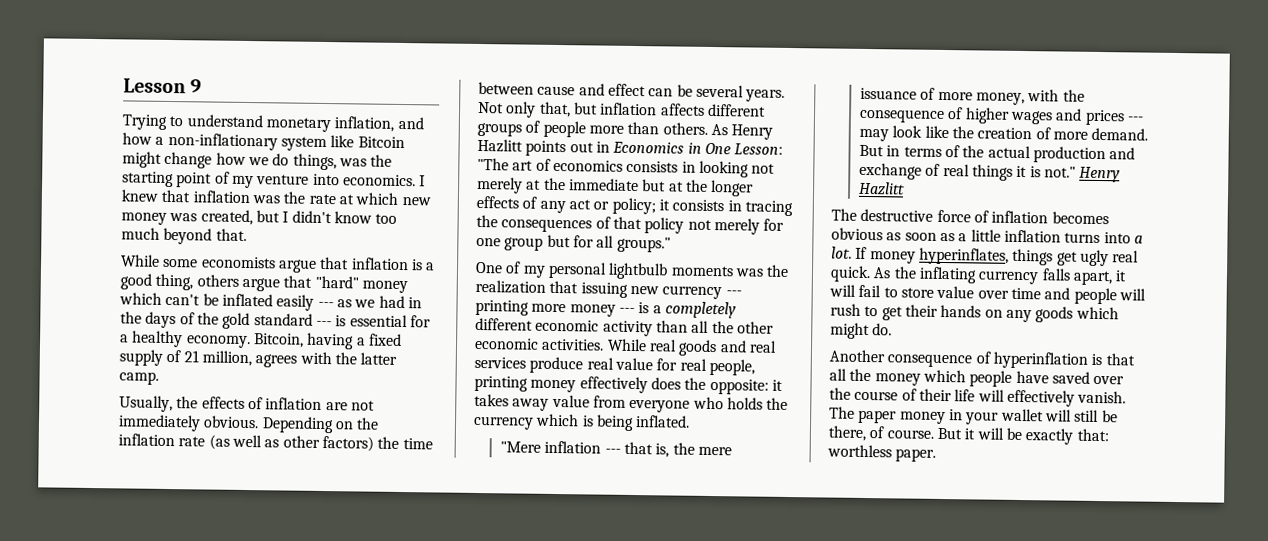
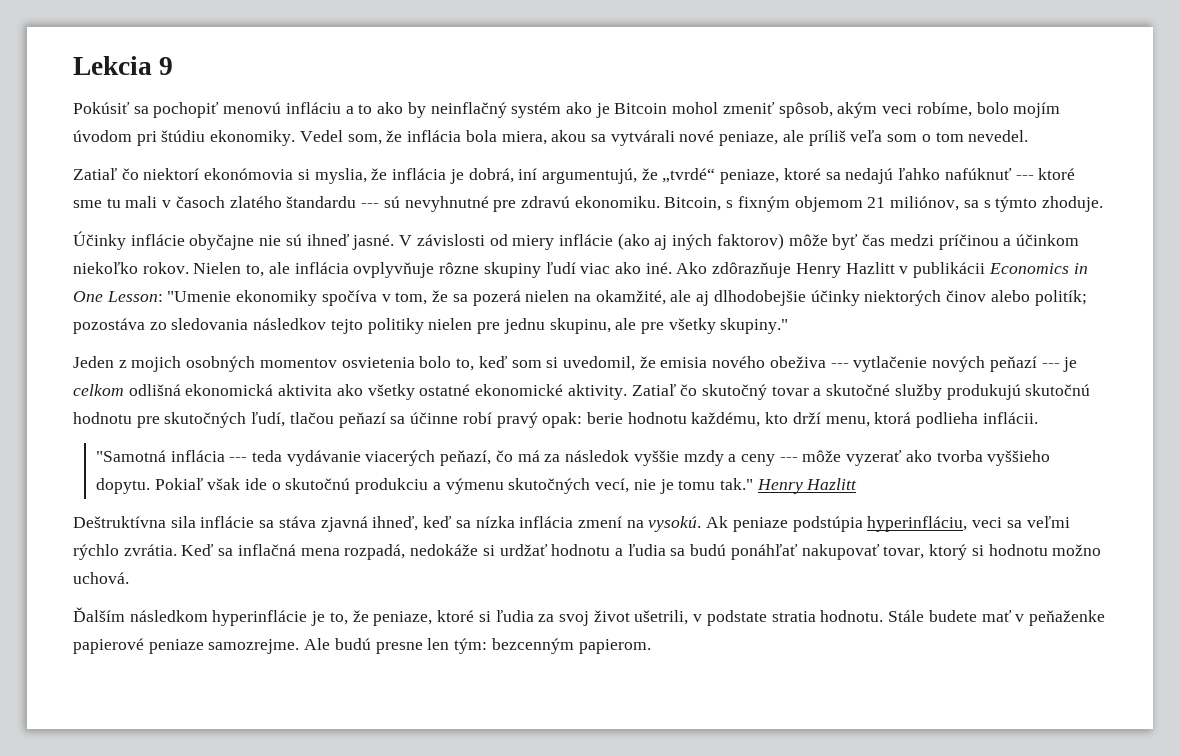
- Lesson 9
+ Lekcia 9
- Trying to understand monetary inflation, and how a non-inflationary system like Bitcoin might change how we do things, was the starting point of my venture into economics. I knew that inflation was the rate at which new money was created, but I didn't know too much beyond that.
- While some economists argue that inflation is a good thing, others argue that "hard" money which can't be inflated easily --- as we had in the days of the gold standard --- is essential for a healthy economy. Bitcoin, having a fixed supply of 21 million, agrees with the latter camp.
- Usually, the effects of inflation are not immediately obvious. Depending on the inflation rate (as well as other factors) the time between cause and effect can be several years. Not only that, but inflation affects different groups of people more than others. As Henry Hazlitt points out in Economics in One Lesson: "The art of economics consists in looking not merely at the immediate but at the longer effects of any act or policy; it consists in tracing the consequences of that policy not merely for one group but for all groups."
- One of my personal lightbulb moments was the realization that issuing new currency --- printing more money --- is a completely different economic activity than all the other economic activities. While real goods and real services produce real value for real people, printing money effectively does the opposite: it takes away value from everyone who holds the currency which is being inflated.
- "Mere inflation --- that is, the mere issuance of more money, with the consequence of higher wages and prices --- may look like the creation of more demand. But in terms of the actual production and exchange of real things it is not." Henry Hazlitt
- The destructive force of inflation becomes obvious as soon as a little inflation turns into a lot. If money hyperinflates, things get ugly real quick. As the inflating currency falls apart, it will fail to store value over time and people will rush to get their hands on any goods which might do.
- Another consequence of hyperinflation is that all the money which people have saved over the course of their life will effectively vanish. The paper money in your wallet will still be there, of course. But it will be exactly that: worthless paper.
+ Pokúsiť sa pochopiť menovú infláciu a to ako by neinflačný systém ako je Bitcoin mohol zmeniť spôsob, akým veci robíme, bolo mojím úvodom pri štúdiu ekonomiky. Vedel som, že inflácia bola miera, akou sa vytvárali nové peniaze, ale príliš veľa som o tom nevedel.
+ Zatiaľ čo niektorí ekonómovia si myslia, že inflácia je dobrá, iní argumentujú, že „tvrdé“ peniaze, ktoré sa nedajú ľahko nafúknuť --- ktoré sme tu mali v časoch zlatého štandardu --- sú nevyhnutné pre zdravú ekonomiku. Bitcoin, s fixným objemom 21 miliónov, sa s týmto zhoduje.
+ Účinky inflácie obyčajne nie sú ihneď jasné. V závislosti od miery inflácie (ako aj iných faktorov) môže byť čas medzi príčinou a účinkom niekoľko rokov. Nielen to, ale inflácia ovplyvňuje rôzne skupiny ľudí viac ako iné. Ako zdôrazňuje Henry Hazlitt v publikácii Economics in One Lesson: "Umenie ekonomiky spočíva v tom, že sa pozerá nielen na okamžité, ale aj dlhodobejšie účinky niektorých činov alebo politík; pozostáva zo sledovania následkov tejto politiky nielen pre jednu skupinu, ale pre všetky skupiny."
+ Jeden z mojich osobných momentov osvietenia bolo to, keď som si uvedomil, že emisia nového obeživa --- vytlačenie nových peňazí --- je celkom odlišná ekonomická aktivita ako všetky ostatné ekonomické aktivity. Zatiaľ čo skutočný tovar a skutočné služby produkujú skutočnú hodnotu pre skutočných ľudí, tlačou peňazí sa účinne robí pravý opak: berie hodnotu každému, kto drží menu, ktorá podlieha inflácii.
+ "Samotná inflácia --- teda vydávanie viacerých peňazí, čo má za následok vyššie mzdy a ceny --- môže vyzerať ako tvorba vyššieho dopytu. Pokiaľ však ide o skutočnú produkciu a výmenu skutočných vecí, nie je tomu tak." Henry Hazlitt
+ Deštruktívna sila inflácie sa stáva zjavná ihneď, keď sa nízka inflácia zmení na vysokú. Ak peniaze podstúpia hyperinfláciu, veci sa veľmi rýchlo zvrátia. Keď sa inflačná mena rozpadá, nedokáže si urdžať hodnotu a ľudia sa budú ponáhľať nakupovať tovar, ktorý si hodnotu možno uchová.
+ Ďalším následkom hyperinflácie je to, že peniaze, ktoré si ľudia za svoj život ušetrili, v podstate stratia hodnotu. Stále budete mať v peňaženke papierové peniaze samozrejme. Ale budú presne len tým: bezcenným papierom.

